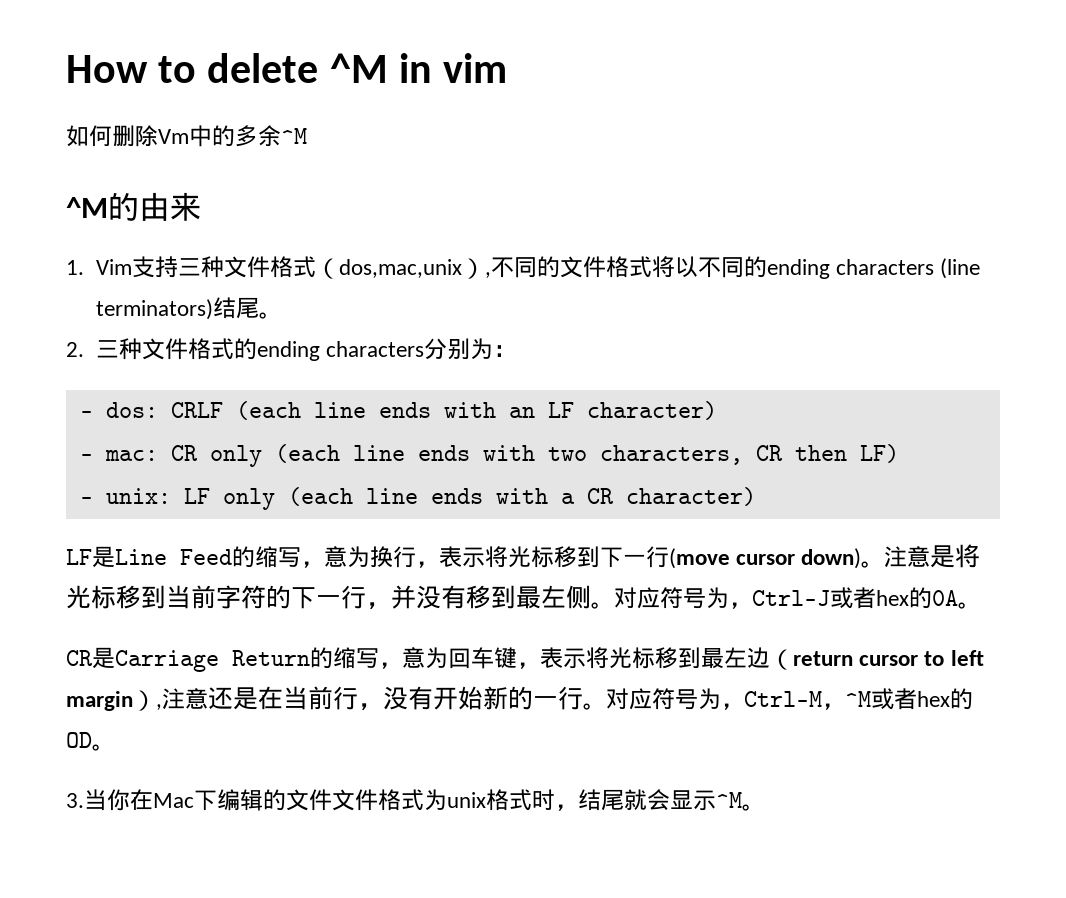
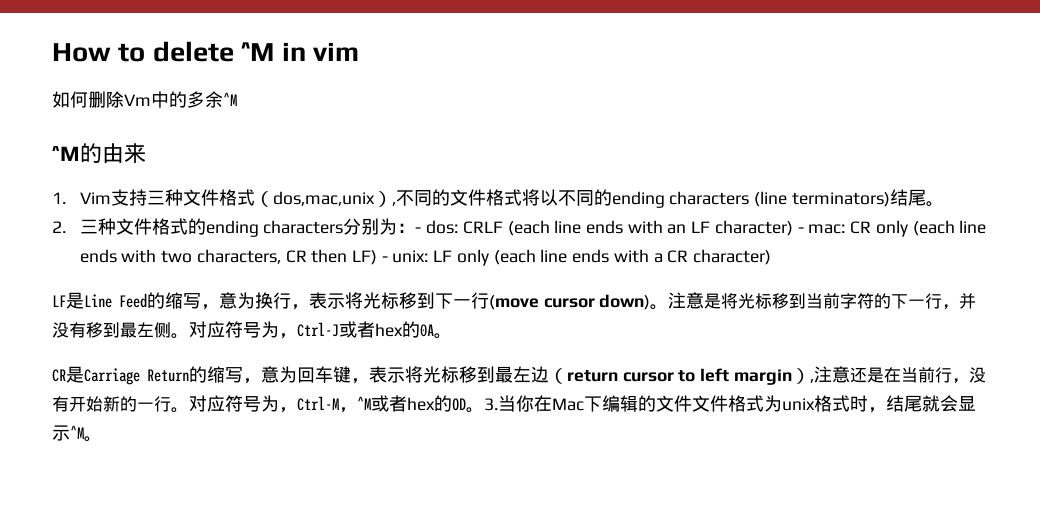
- 2.三种文件格式的ending characters分别为：
- - dos: CRLF (each line ends with an LF character)
- - mac: CR only (each line ends with two characters, CR then LF)
- - unix: LF only (each line ends with a CR character)
+ 2.三种文件格式的ending characters分别为：- dos: CRLF (each line ends with an LF character) - mac: CR only (each line ends with two characters, CR then LF) - unix: LF only (each line ends with a CR character)
- 对应符号为，Ctrl-M，^M或者hex的OD。
- 3.当你在Mac下编辑的文件文件格式为unix格式时，结尾就会显示^M。
+ 对应符号为，Ctrl-M，^M或者hex的OD。3.当你在Mac下编辑的文件文件格式为unix格式时，结尾就会显示^M。

